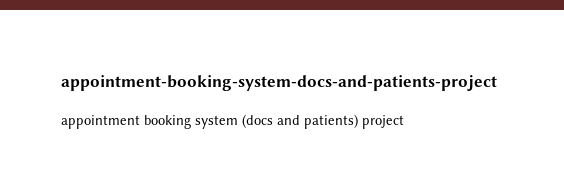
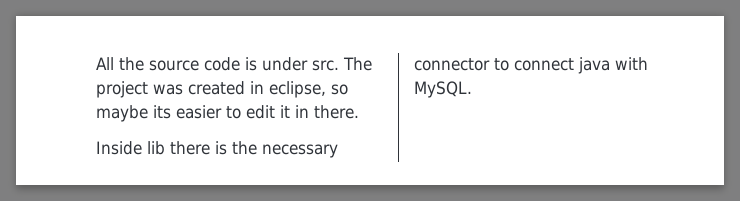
- appointment-booking-system-docs-and-patients-project
- appointment booking system (docs and patients) project
+ All the source code is under src. The project was created in eclipse, so maybe its easier to edit it in there.
+ Inside lib there is the necessary connector to connect java with MySQL.

